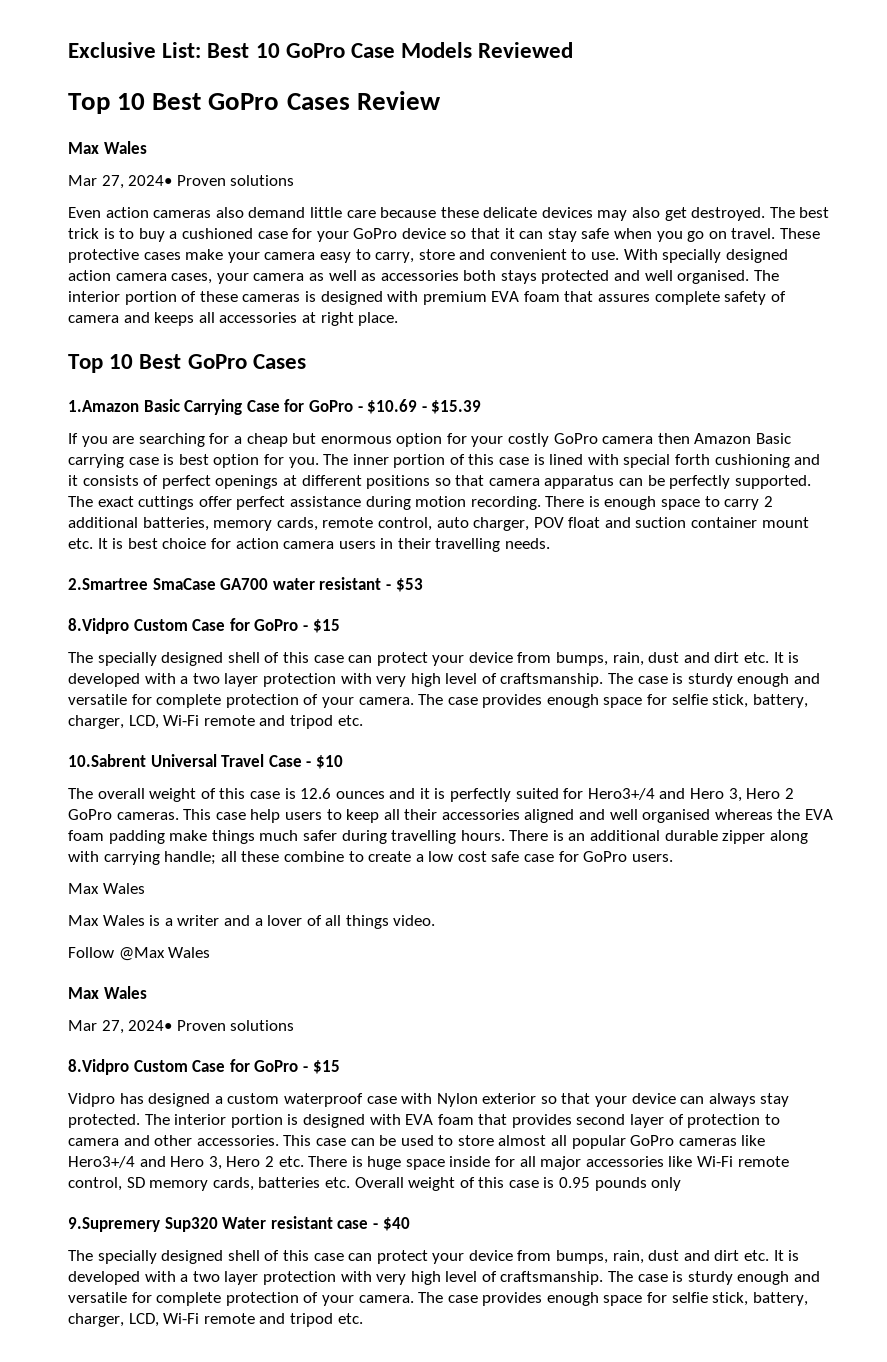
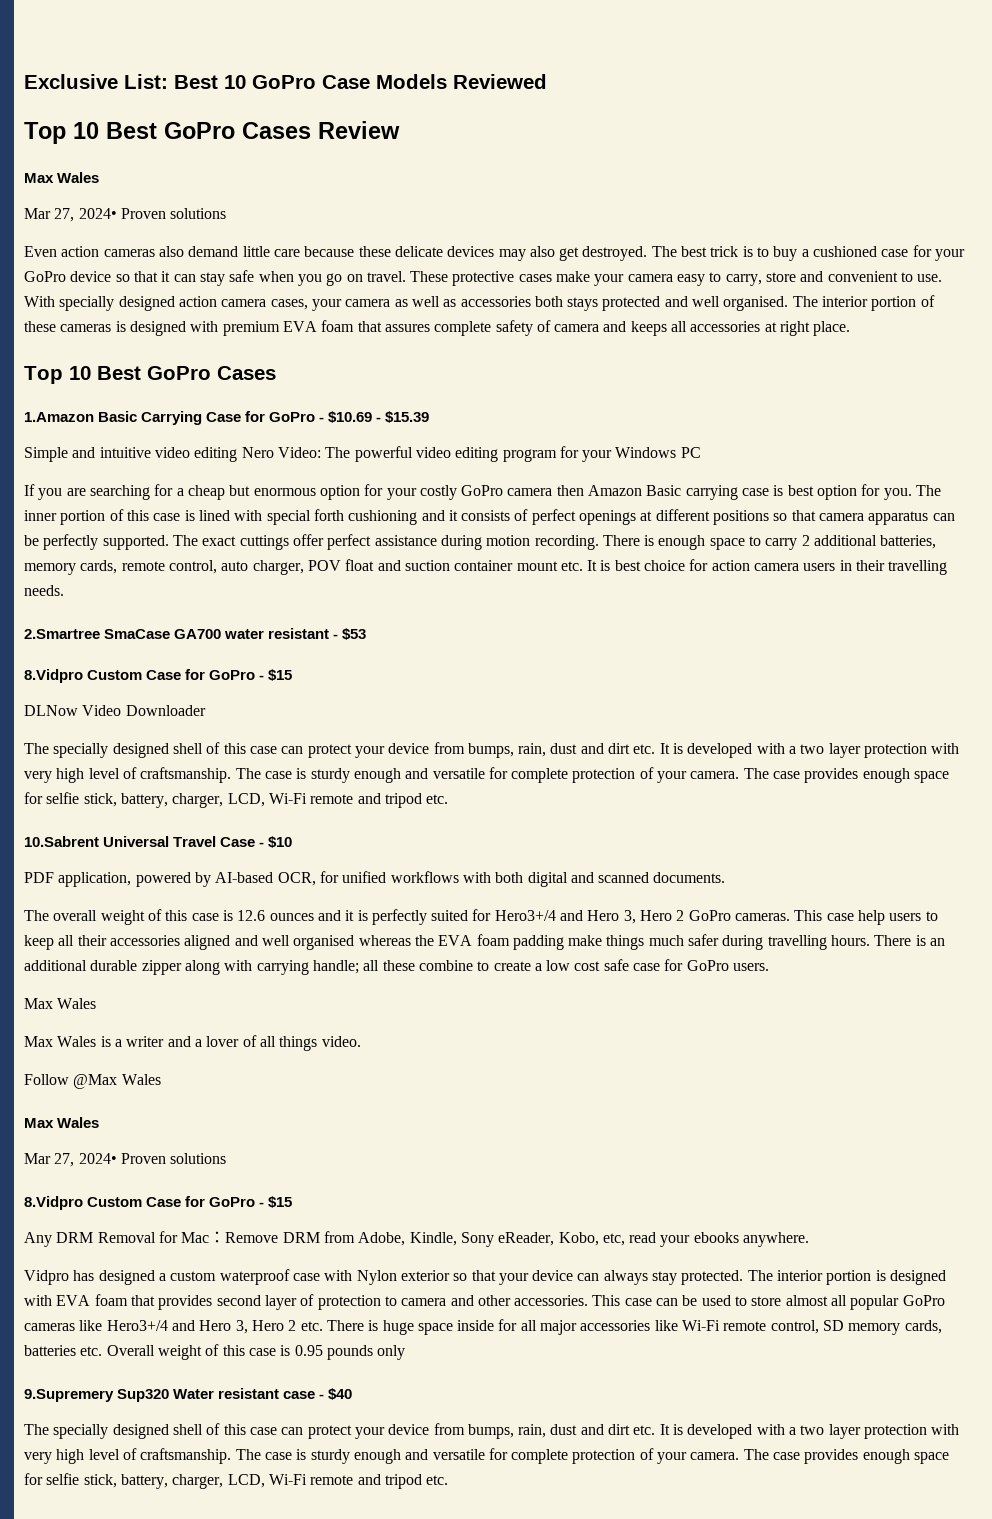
+ Simple and intuitive video editing Nero Video: The powerful video editing program for your Windows PC
+ DLNow Video Downloader
+ PDF application, powered by AI-based OCR, for unified workflows with both digital and scanned documents.
+ Any DRM Removal for Mac：Remove DRM from Adobe, Kindle, Sony eReader, Kobo, etc, read your ebooks anywhere.

